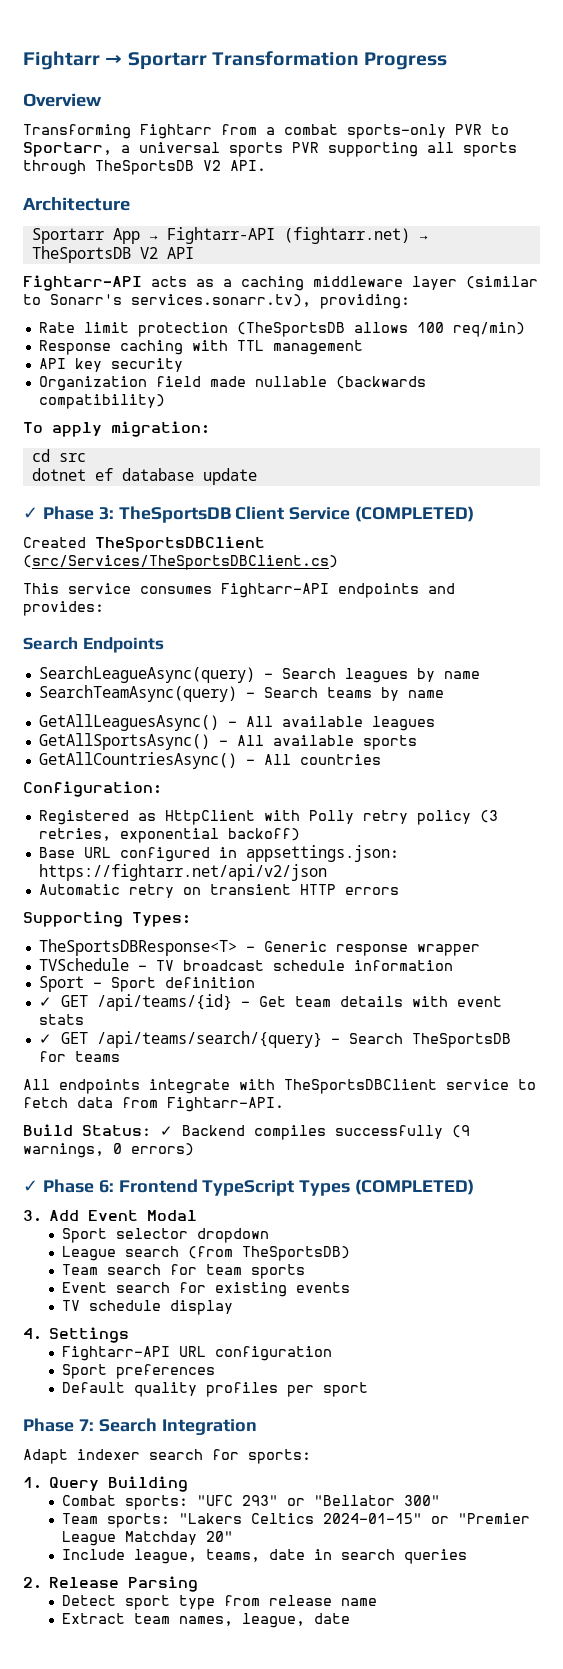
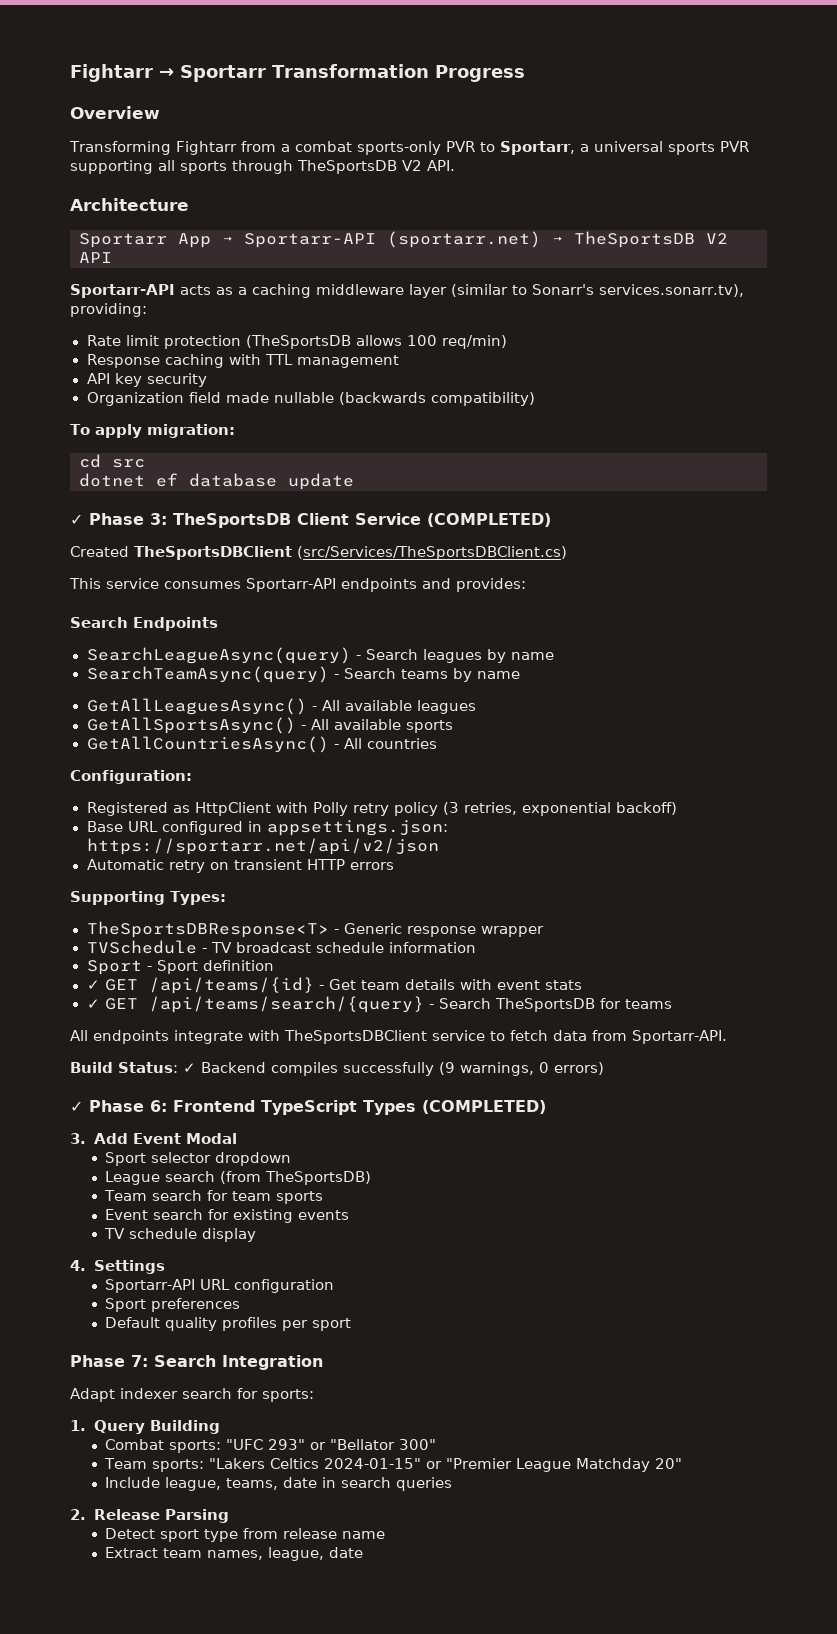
- Sportarr App → Fightarr-API (fightarr.net) → TheSportsDB V2 API
+ Sportarr App → Sportarr-API (sportarr.net) → TheSportsDB V2 API
- Fightarr-API acts as a caching middleware layer (similar to Sonarr's services.sonarr.tv), providing:
+ Sportarr-API acts as a caching middleware layer (similar to Sonarr's services.sonarr.tv), providing:
- This service consumes Fightarr-API endpoints and provides:
+ This service consumes Sportarr-API endpoints and provides:
- Base URL configured in appsettings.json: https://fightarr.net/api/v2/json
+ Base URL configured in appsettings.json: https://sportarr.net/api/v2/json
- All endpoints integrate with TheSportsDBClient service to fetch data from Fightarr-API.
+ All endpoints integrate with TheSportsDBClient service to fetch data from Sportarr-API.
- Fightarr-API URL configuration
+ Sportarr-API URL configuration

